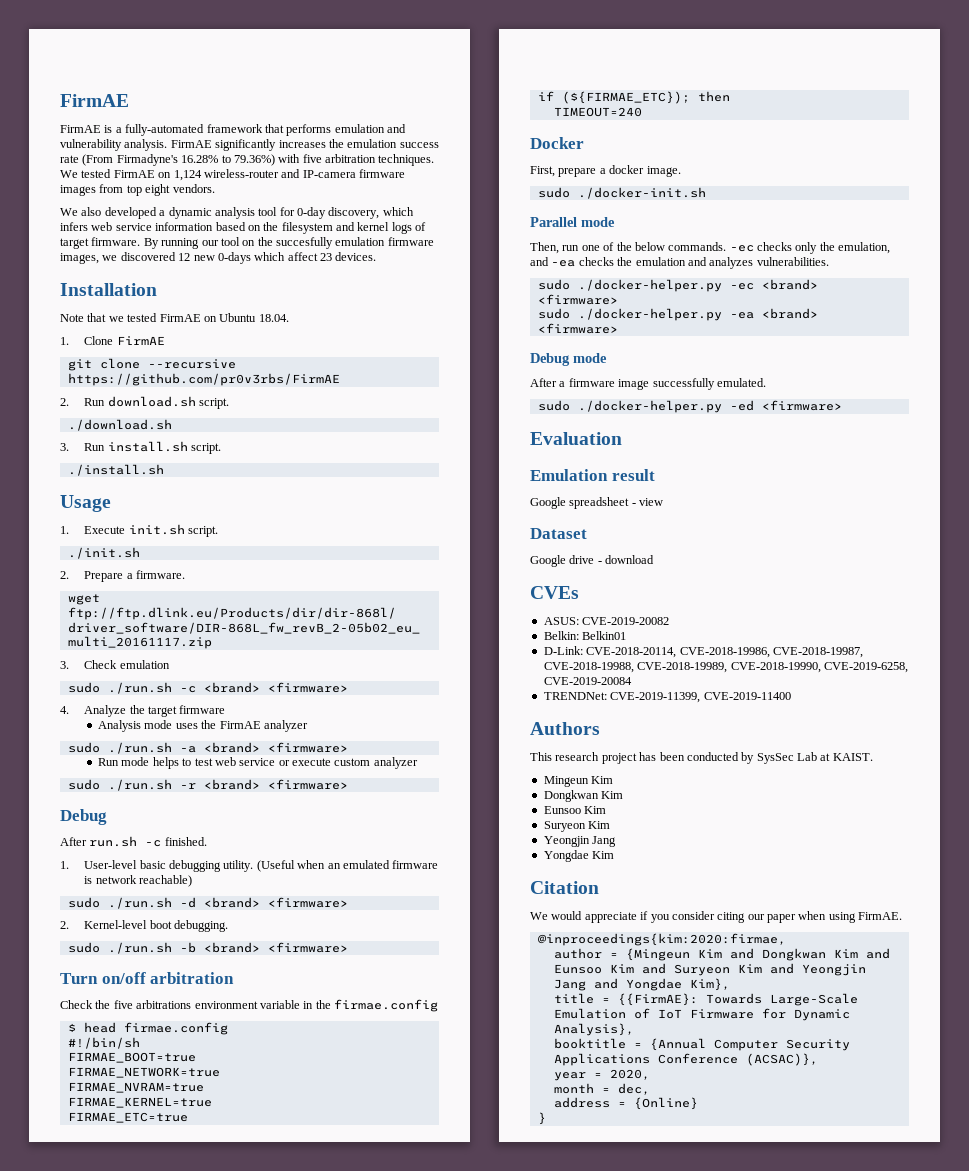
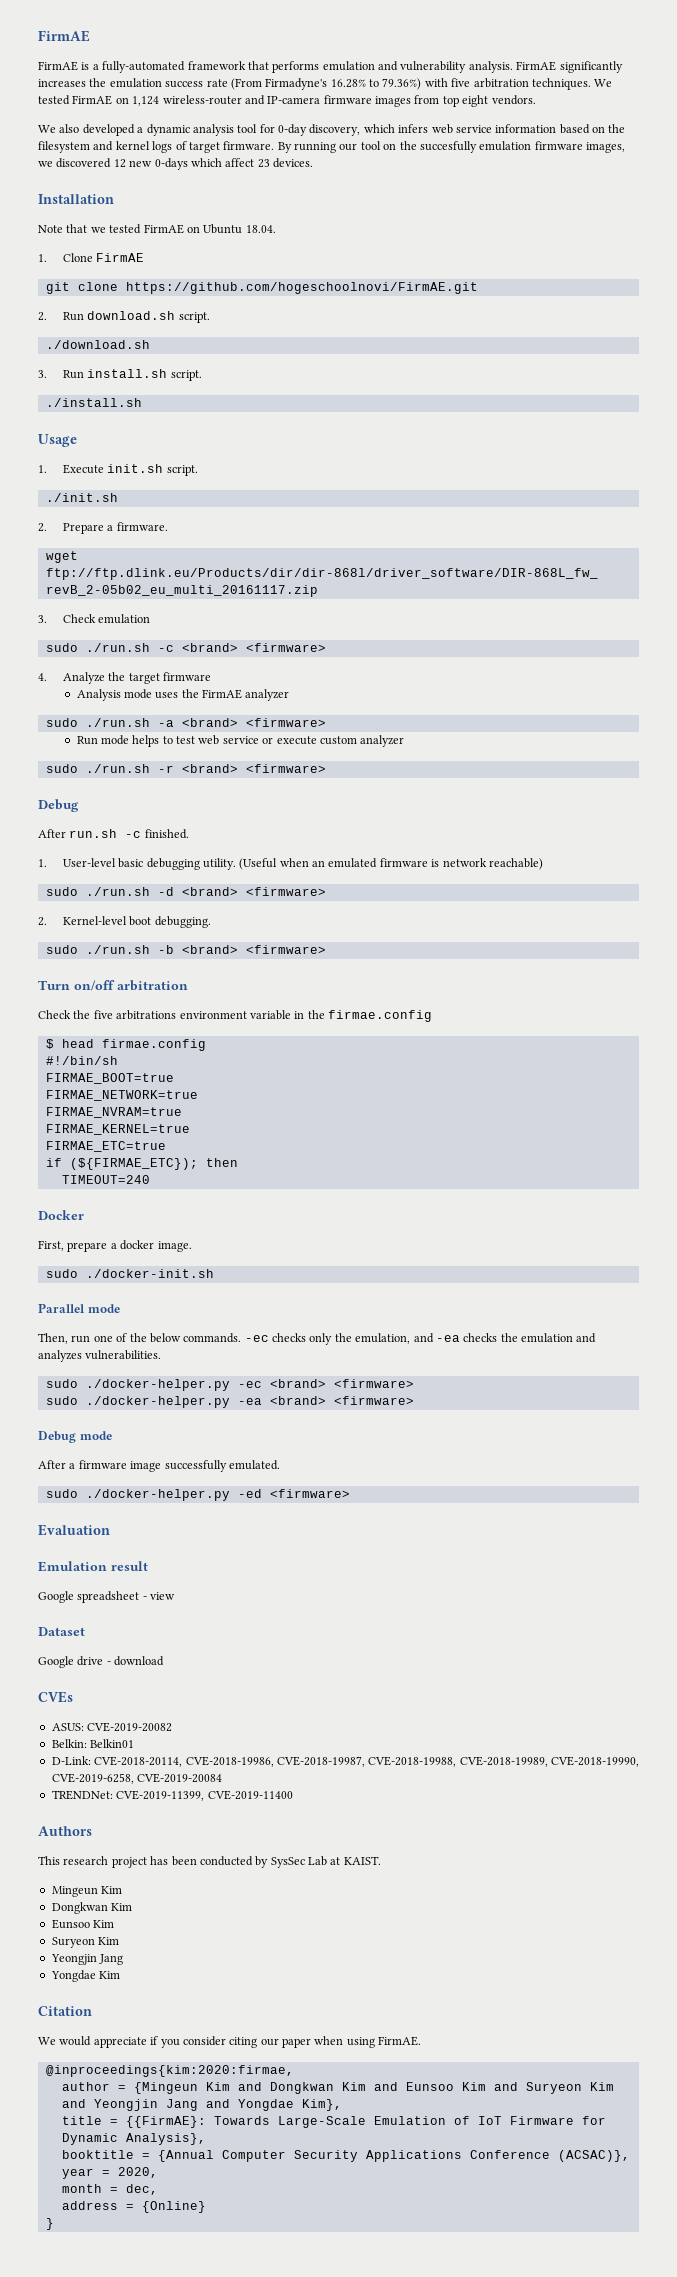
- git clone --recursive https://github.com/pr0v3rbs/FirmAE
+ git clone https://github.com/hogeschoolnovi/FirmAE.git

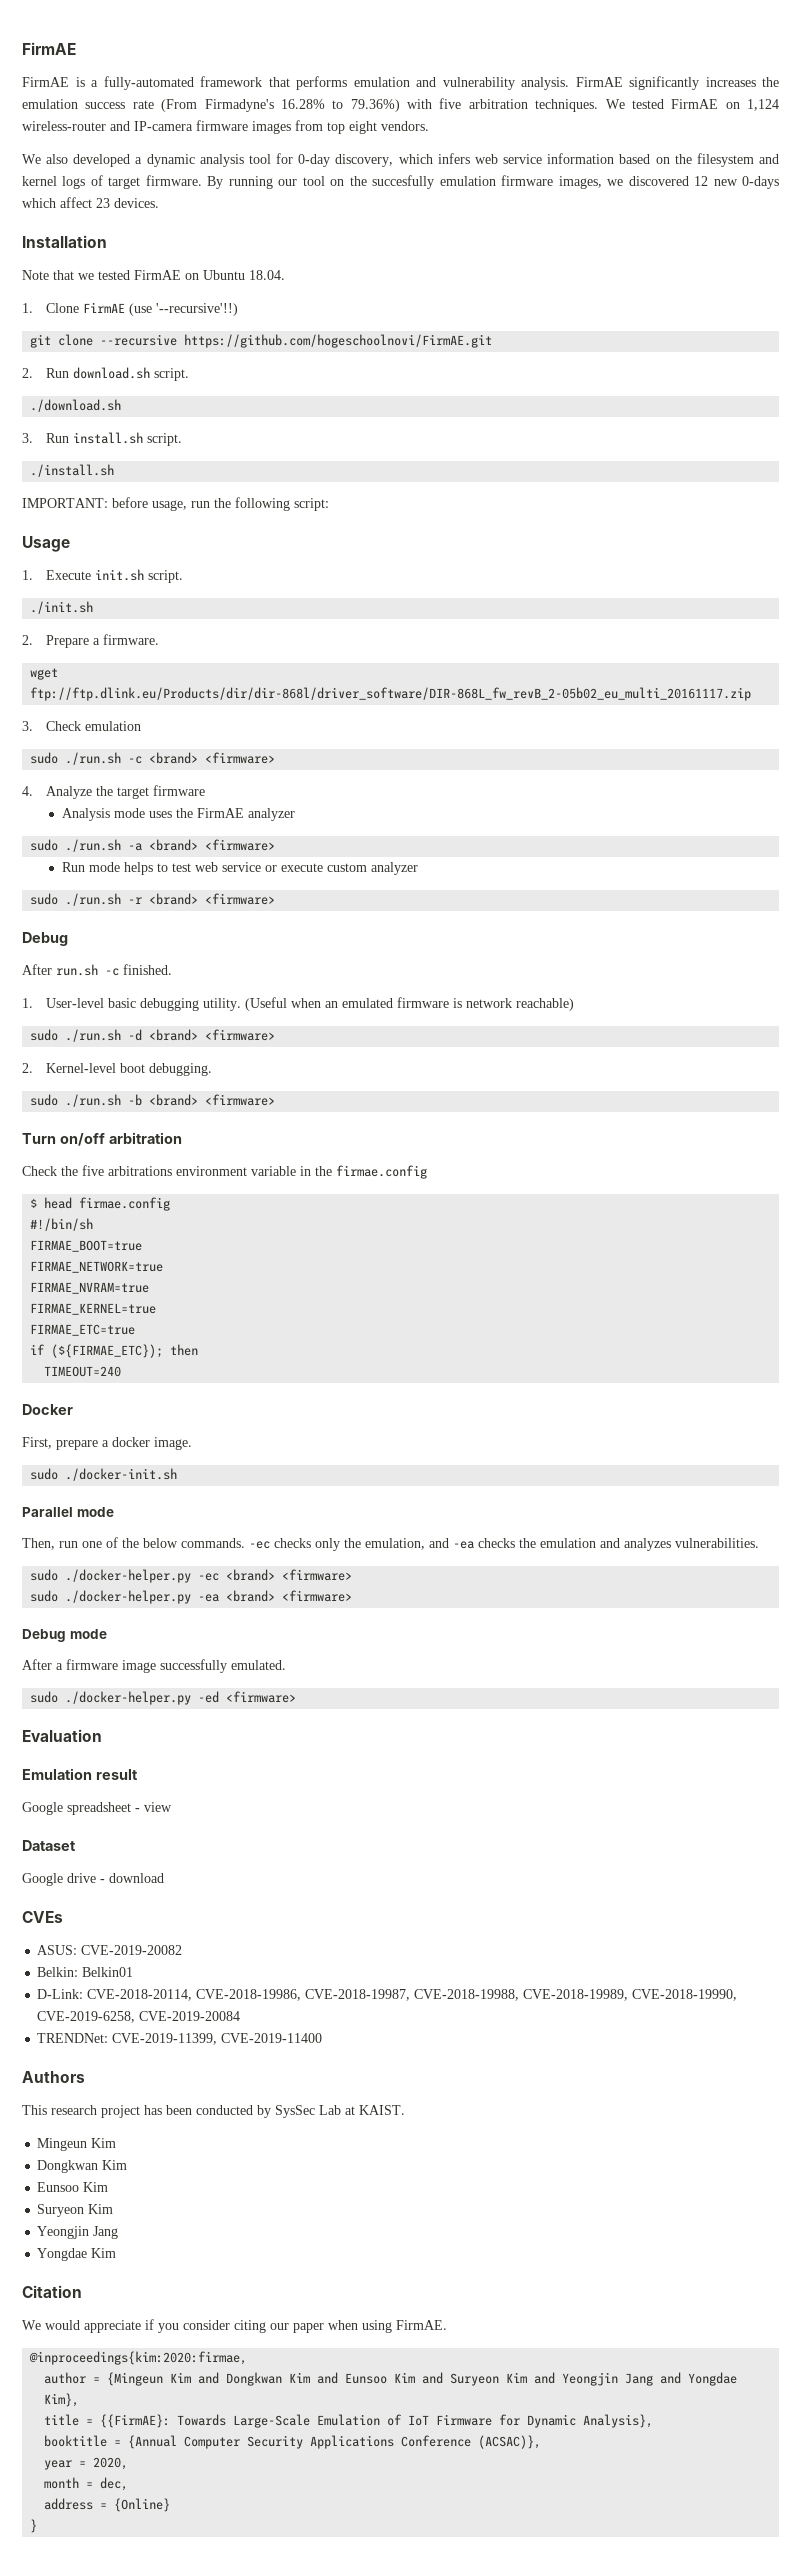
- 1. Clone FirmAE
+ 1. Clone FirmAE (use '--recursive'!!)
- git clone https://github.com/hogeschoolnovi/FirmAE.git
+ git clone --recursive https://github.com/hogeschoolnovi/FirmAE.git
+ IMPORTANT: before usage, run the following script:

